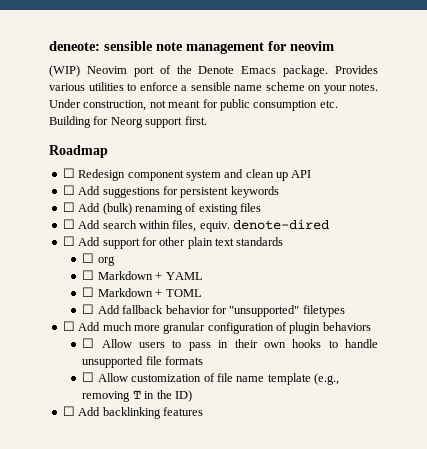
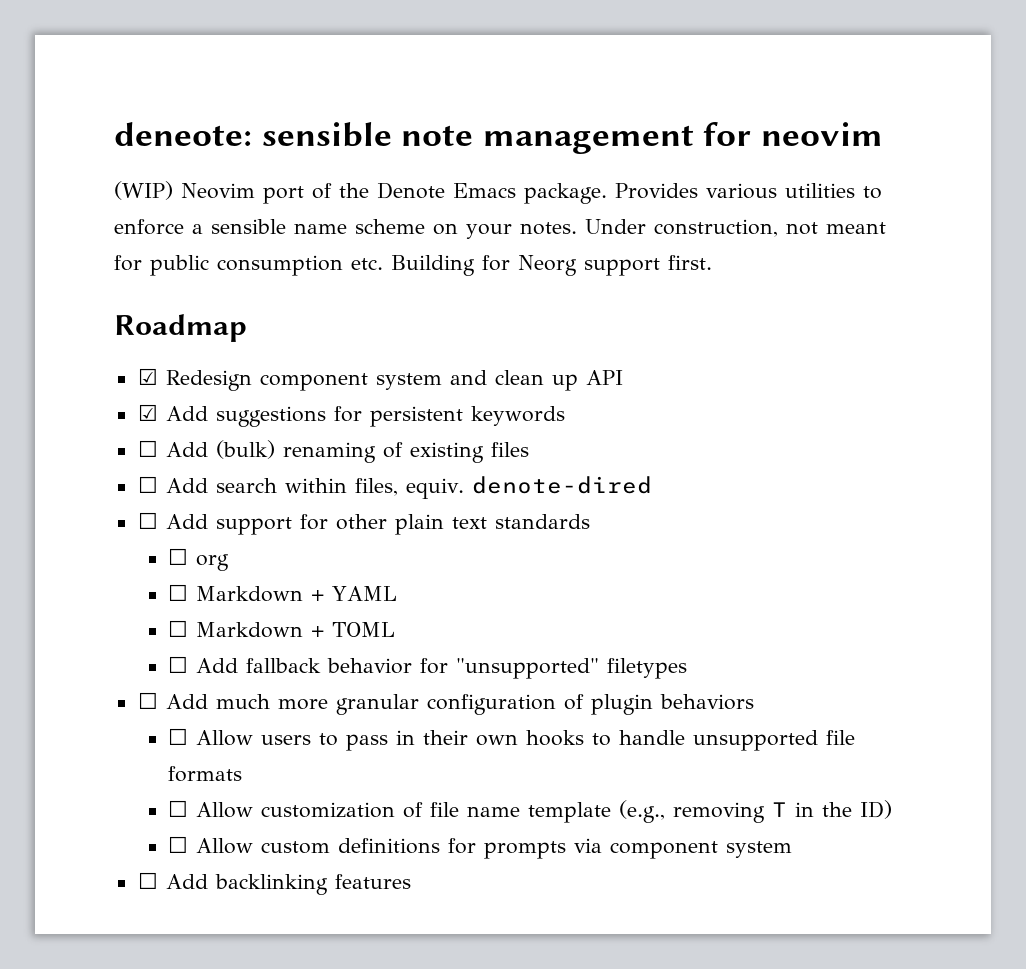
- ☐ Redesign component system and clean up API
+ ☑ Redesign component system and clean up API
- ☐ Add suggestions for persistent keywords
+ ☑ Add suggestions for persistent keywords
+ ☐ Allow custom definitions for prompts via component system

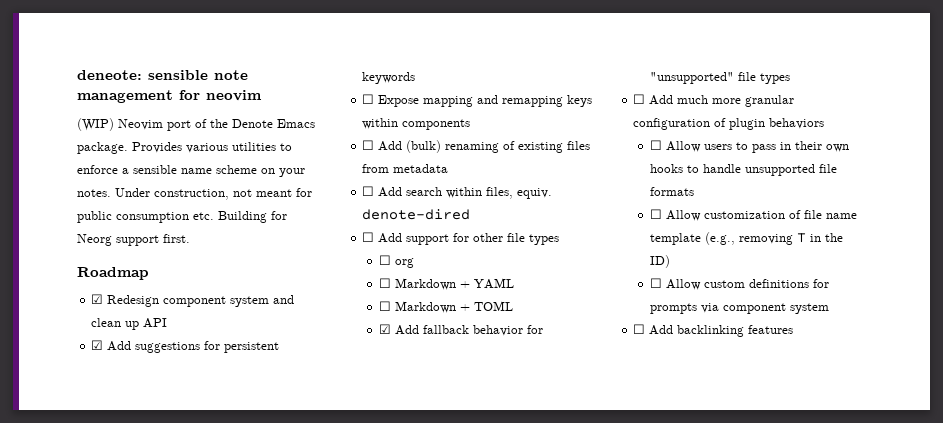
+ ☐ Expose mapping and remapping keys within components
- ☐ Add (bulk) renaming of existing files
+ ☐ Add (bulk) renaming of existing files from metadata
- ☐ Add support for other plain text standards
+ ☐ Add support for other file types
- ☐ Add fallback behavior for "unsupported" filetypes
+ ☑ Add fallback behavior for "unsupported" file types

